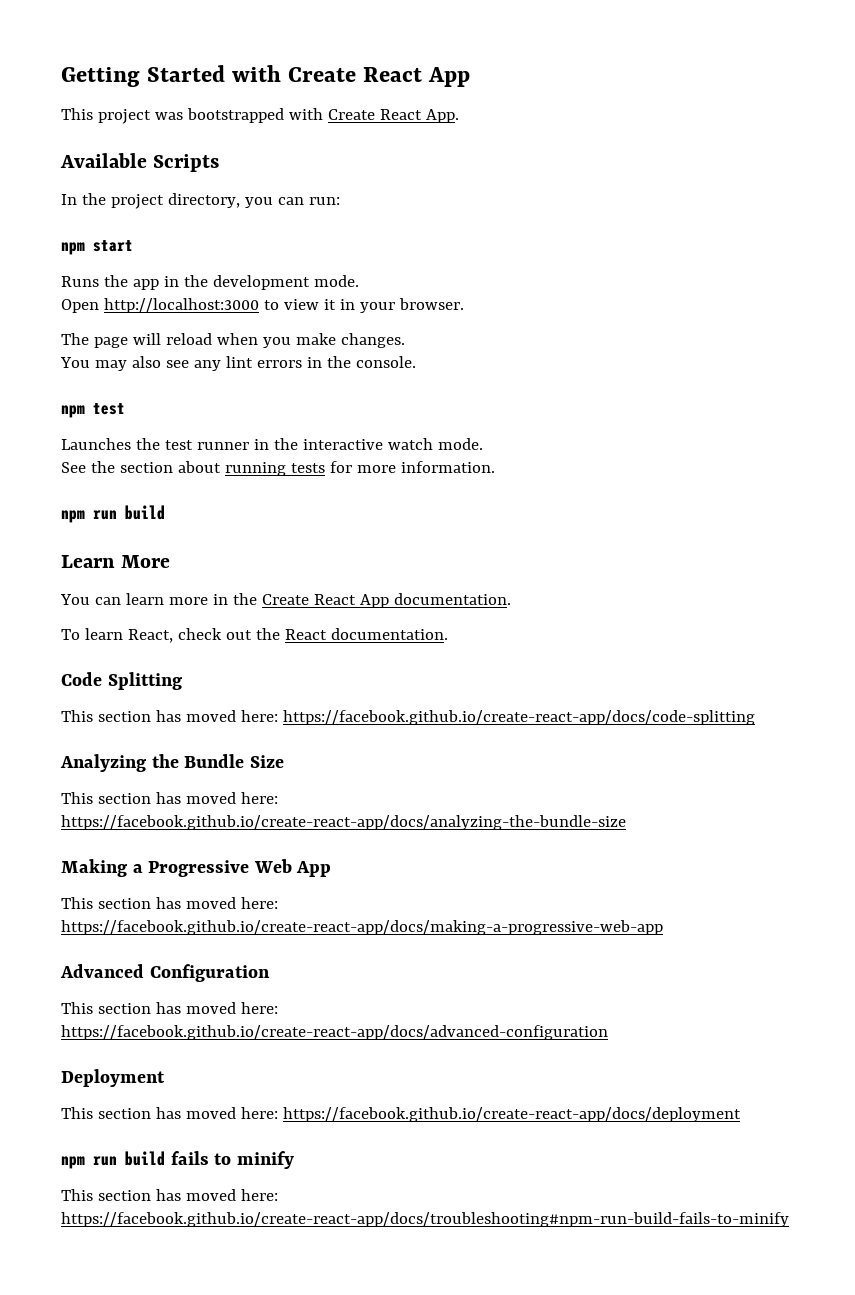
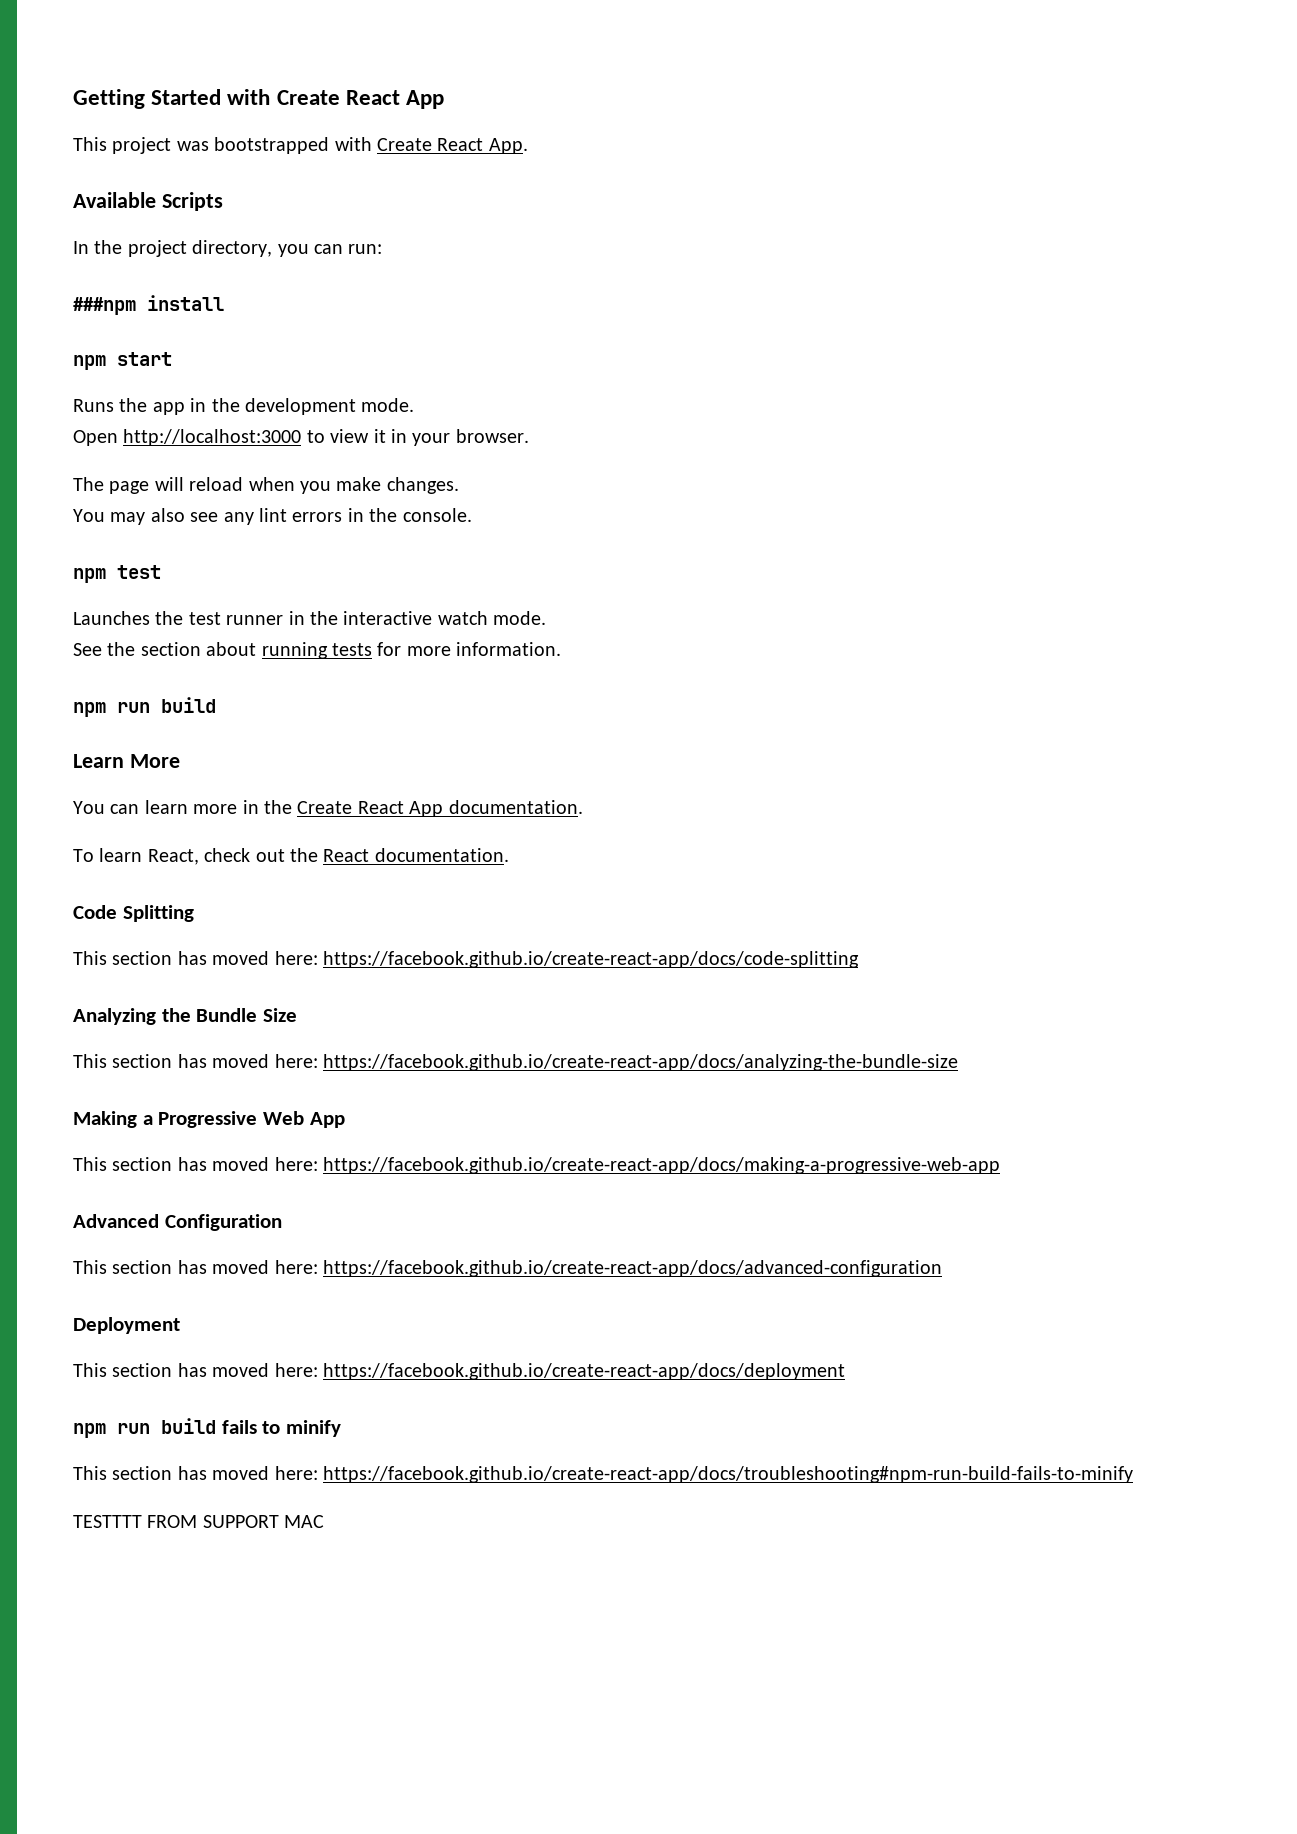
+ ###npm install
+ TESTTTT FROM SUPPORT MAC

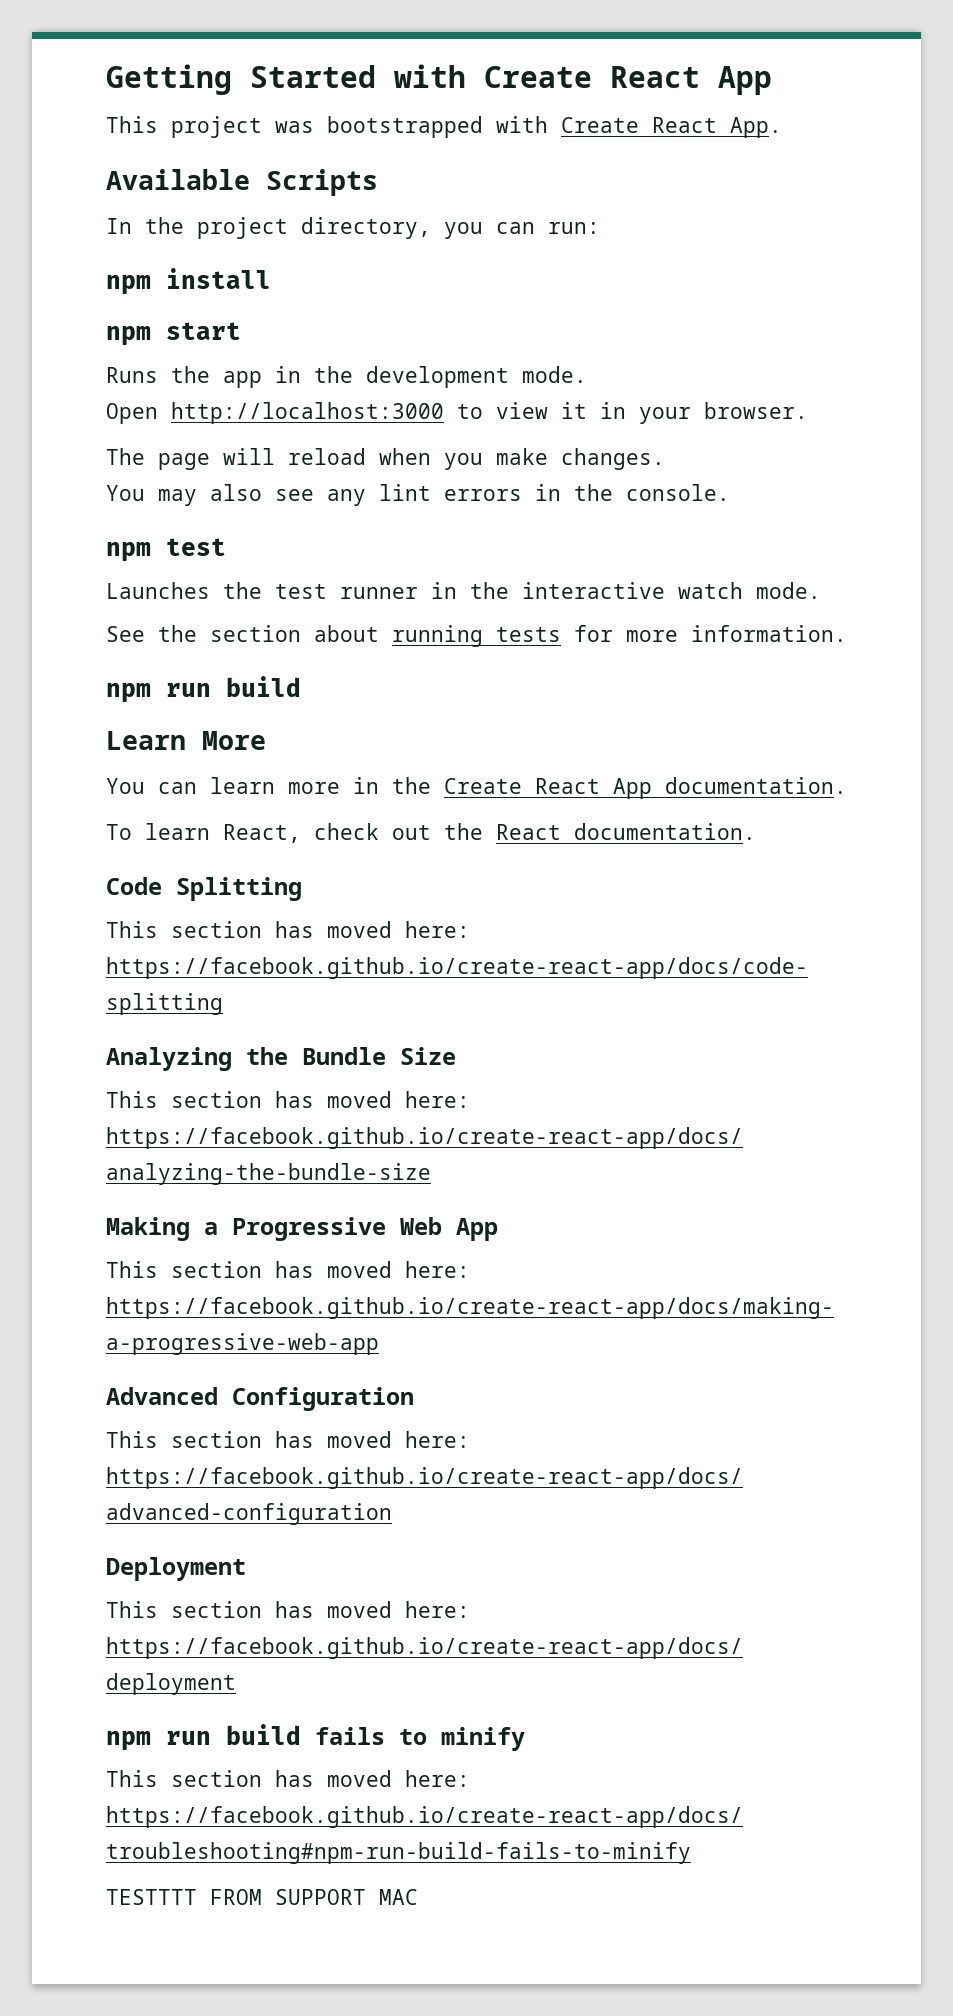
- ###npm install
+ npm install

